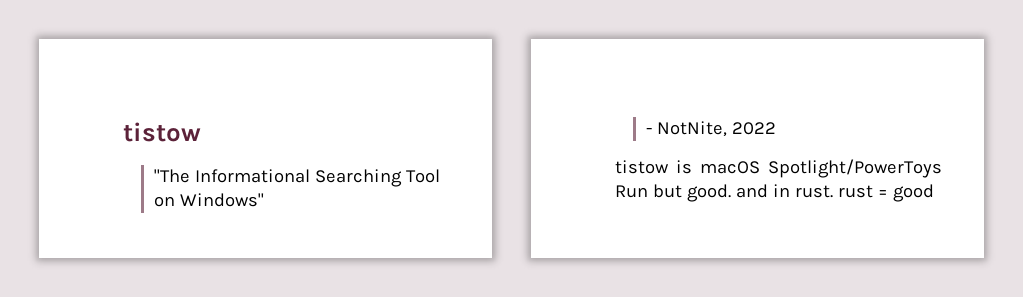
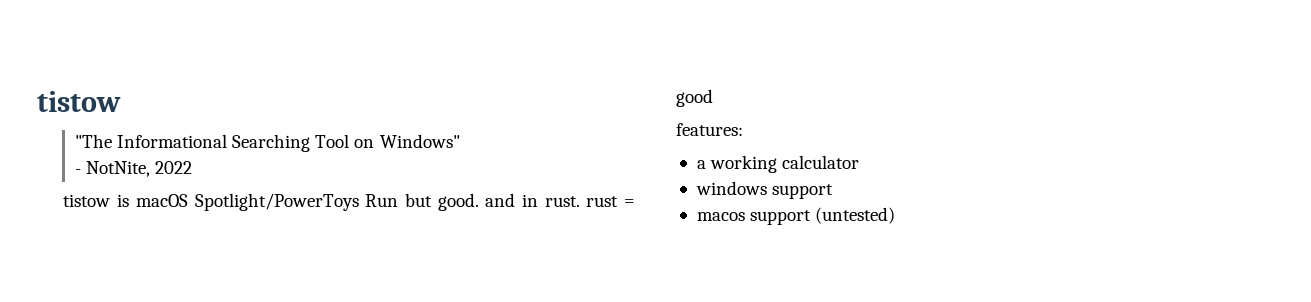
+ features:
+ a working calculator
+ windows support
+ macos support (untested)

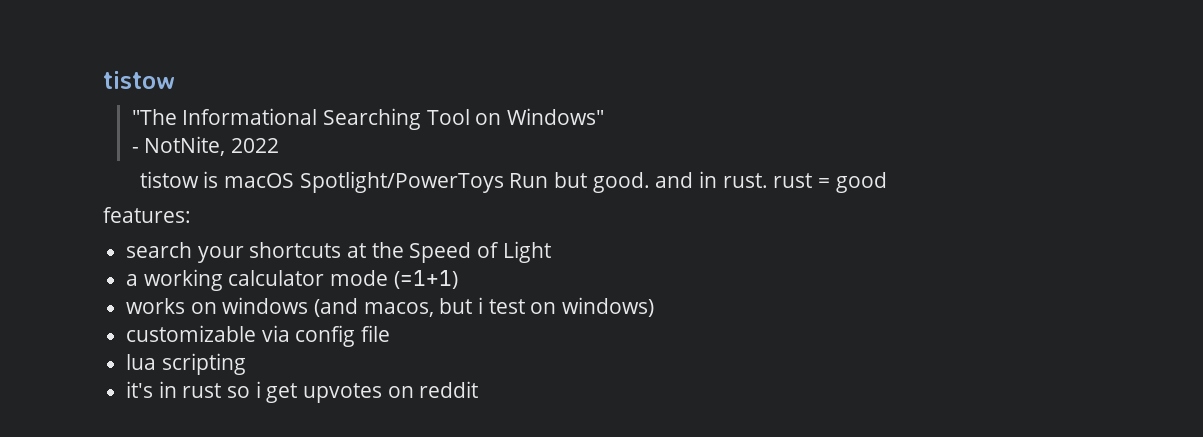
- a working calculator
- windows support
- macos support (untested)
+ search your shortcuts at the Speed of Light
+ a working calculator mode (=1+1)
+ works on windows (and macos, but i test on windows)
+ customizable via config file
+ lua scripting
+ it's in rust so i get upvotes on reddit

